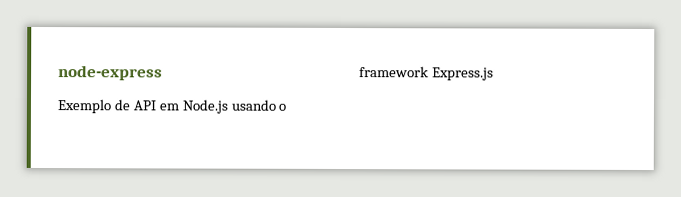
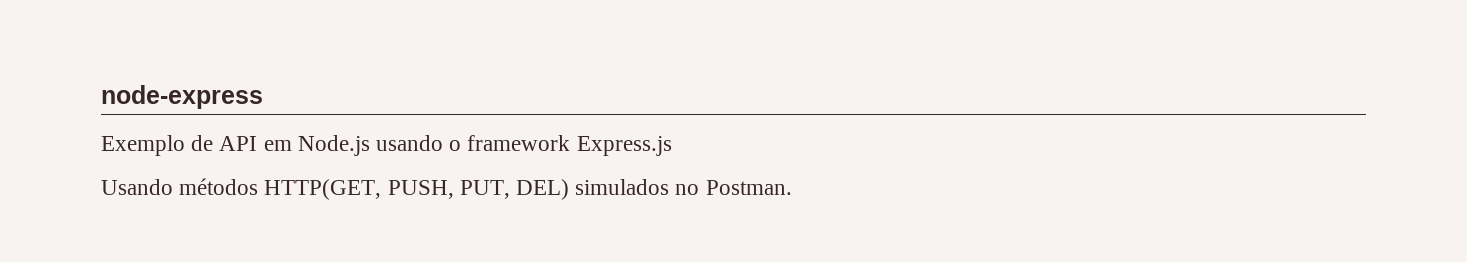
+ Usando métodos HTTP(GET, PUSH, PUT, DEL) simulados no Postman.

